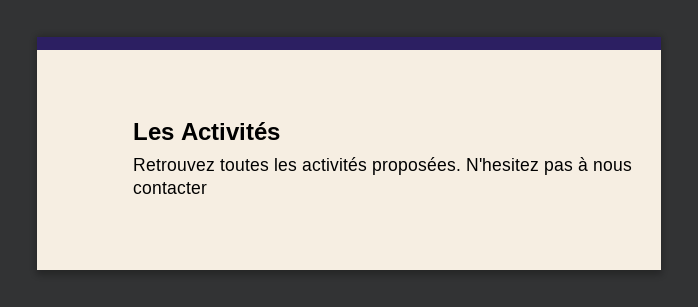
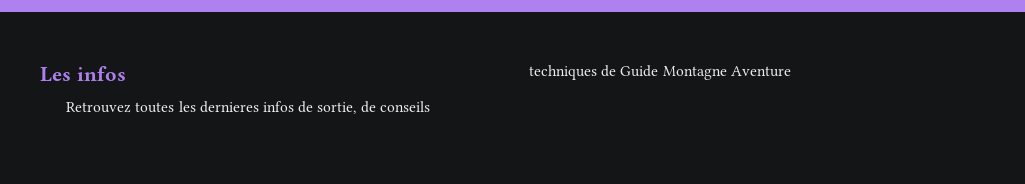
- Les Activités
+ Les infos
- Retrouvez toutes les activités proposées. N'hesitez pas à nous contacter
+ Retrouvez toutes les dernieres infos de sortie, de conseils techniques de Guide Montagne Aventure

